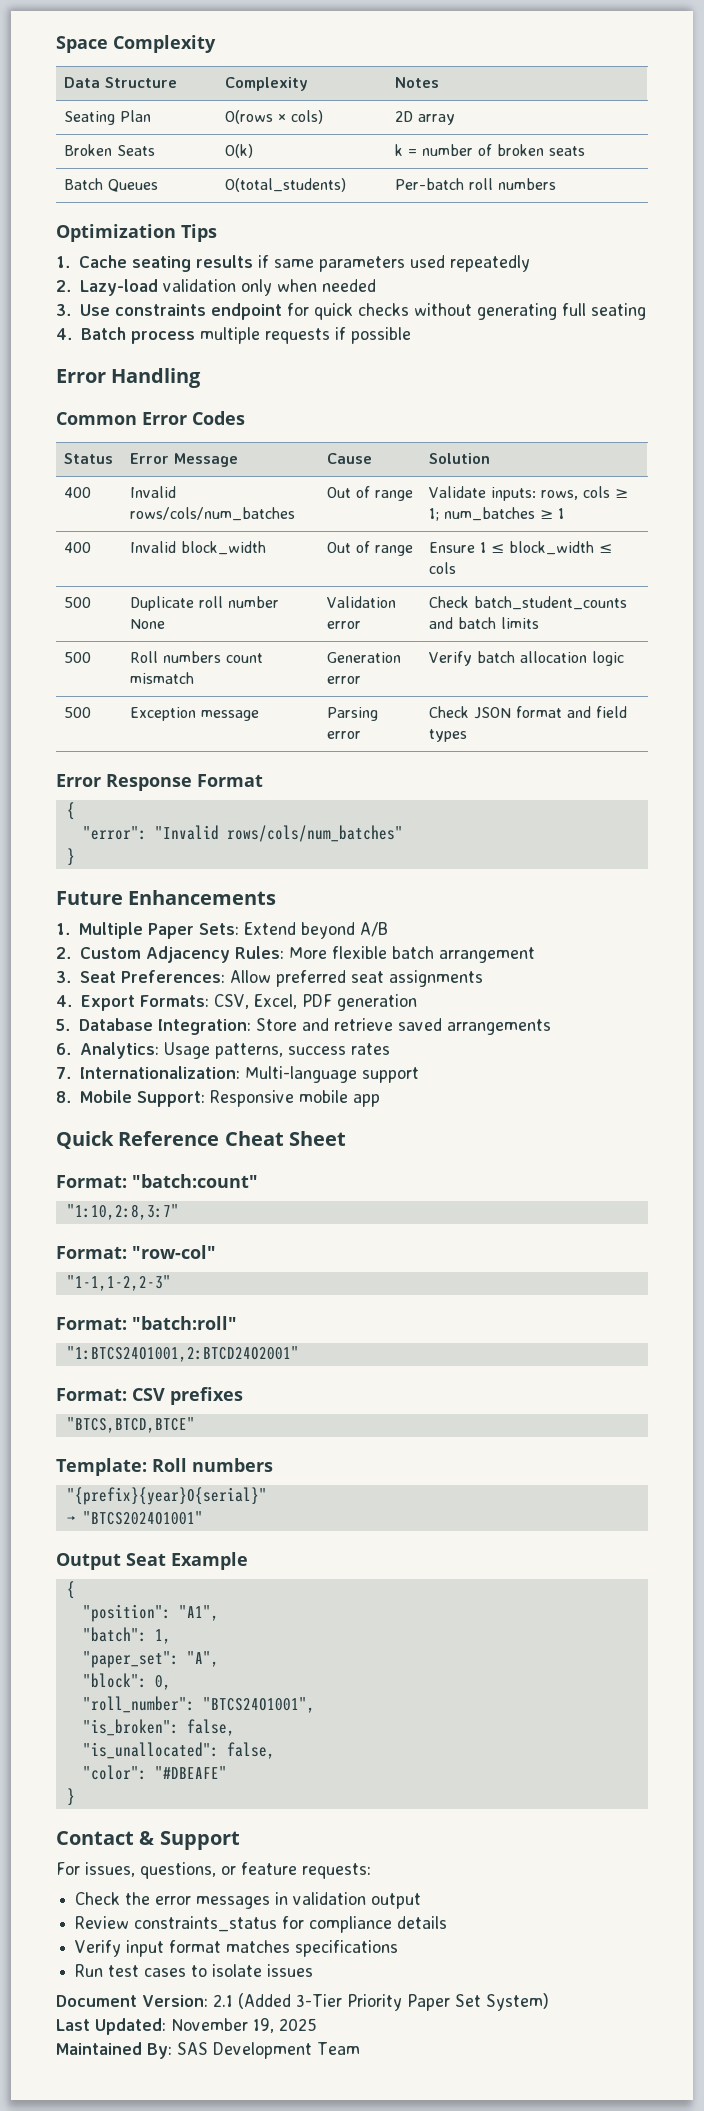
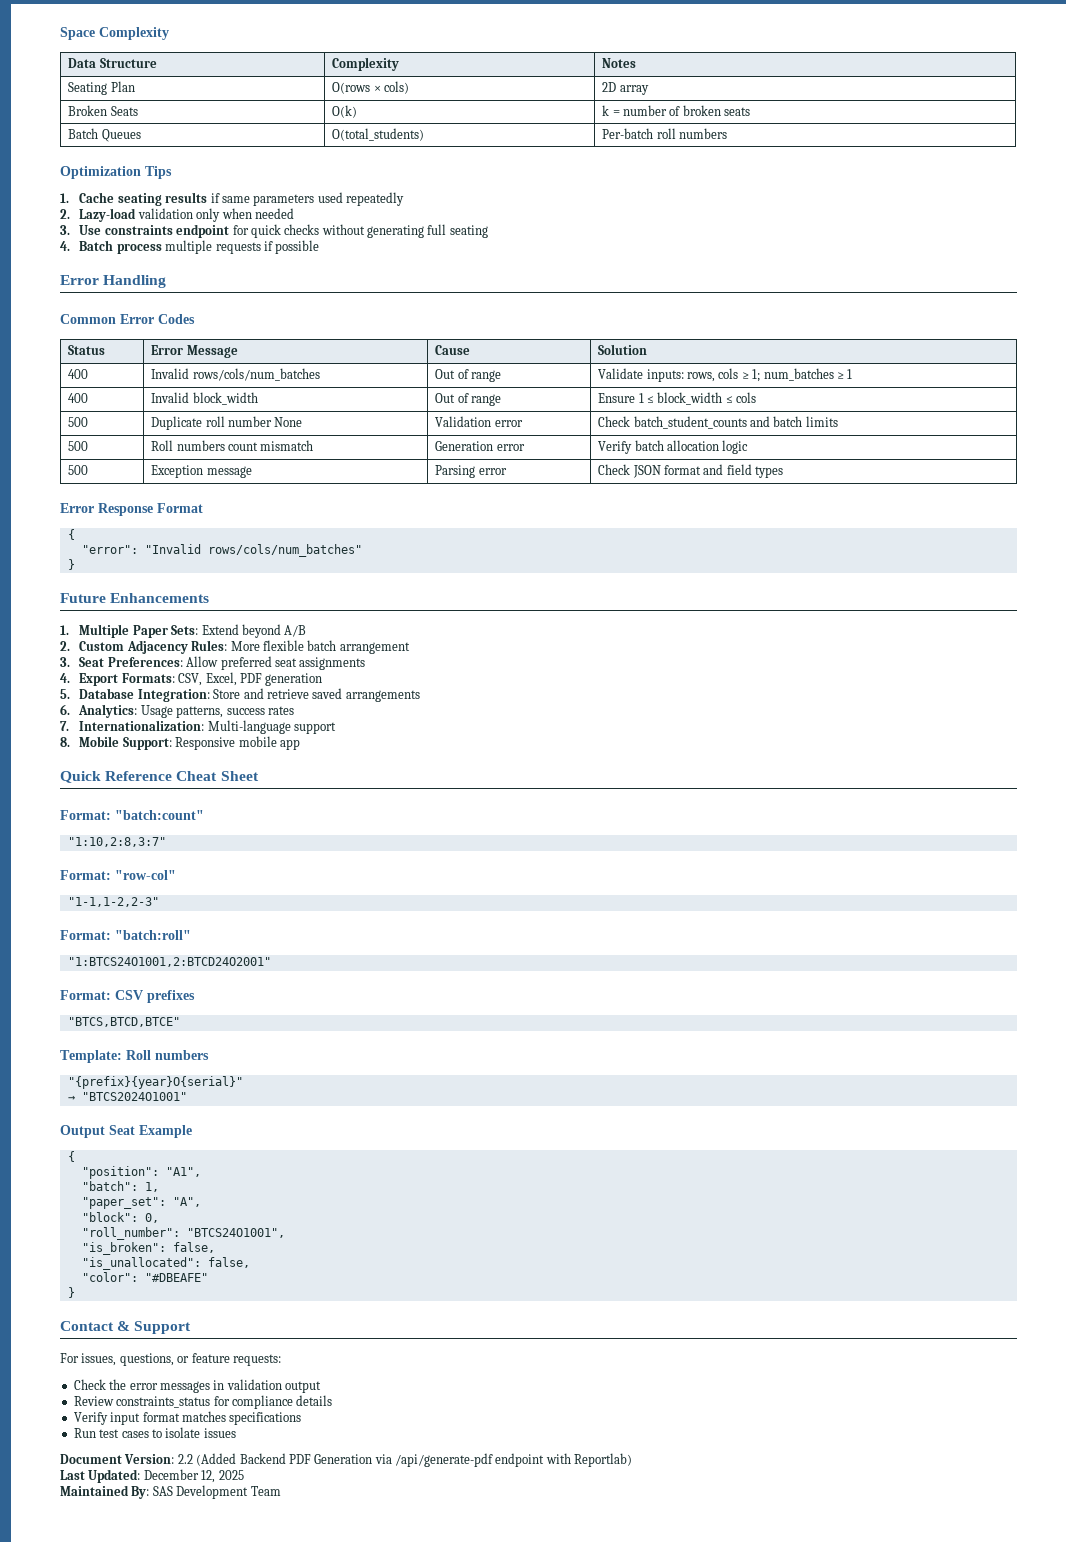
- Document Version: 2.1 (Added 3-Tier Priority Paper Set System)
+ Document Version: 2.2 (Added Backend PDF Generation via /api/generate-pdf endpoint with Reportlab)
- Last Updated: November 19, 2025
+ Last Updated: December 12, 2025

